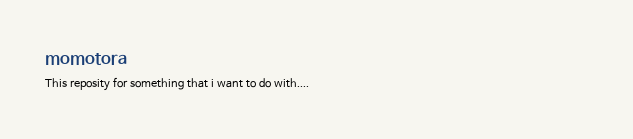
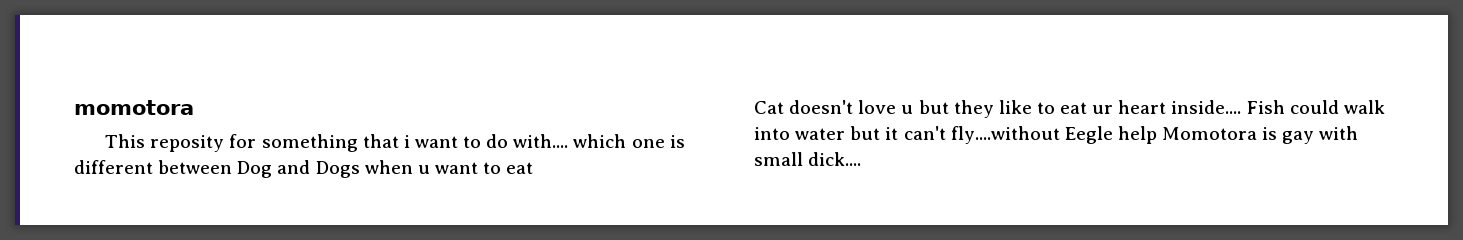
- This reposity for something that i want to do with....
+ This reposity for something that i want to do with.... which one is different between Dog and Dogs when u want to eat
+ Cat doesn't love u but they like to eat ur heart inside.... Fish could walk into water but it can't fly....without Eegle help Momotora is gay with small dick....

